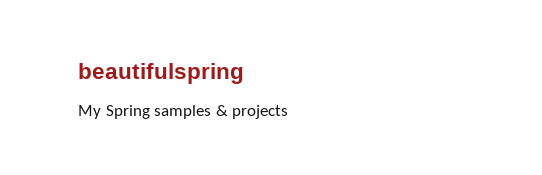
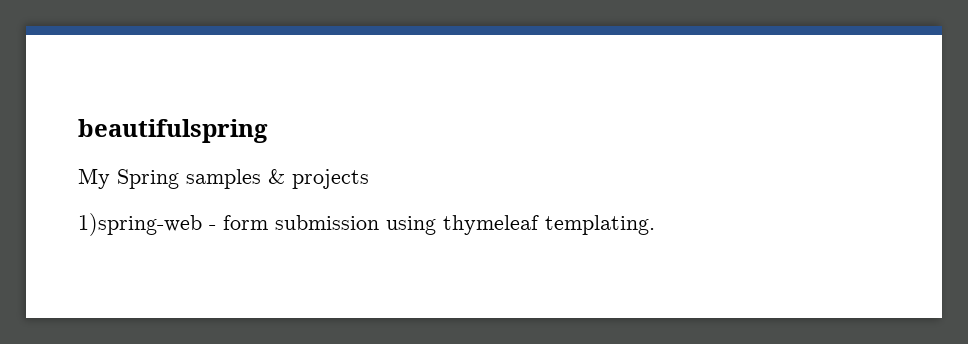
+ 1)spring-web - form submission using thymeleaf templating.

